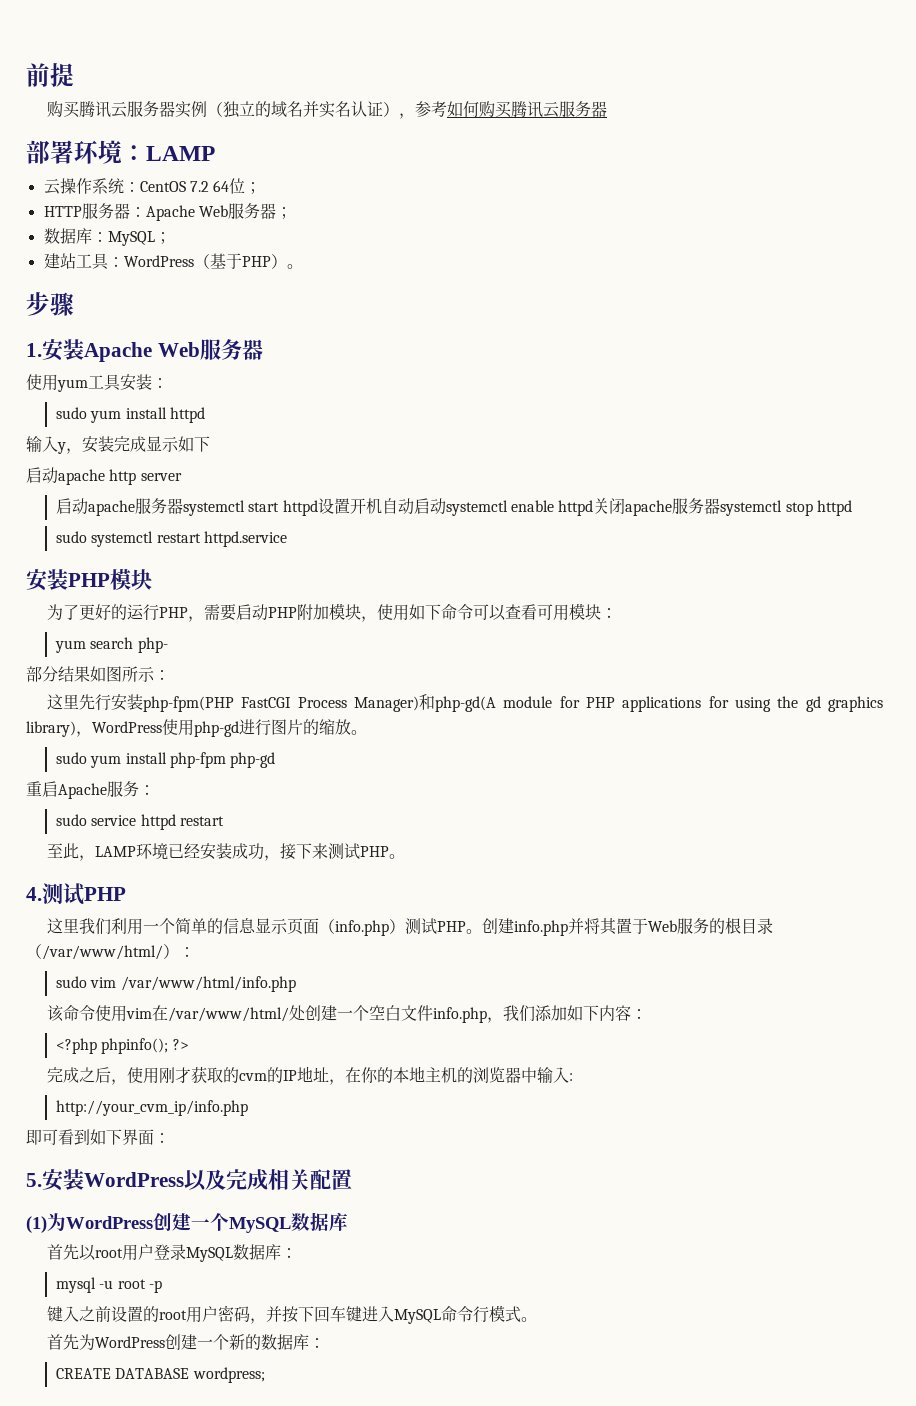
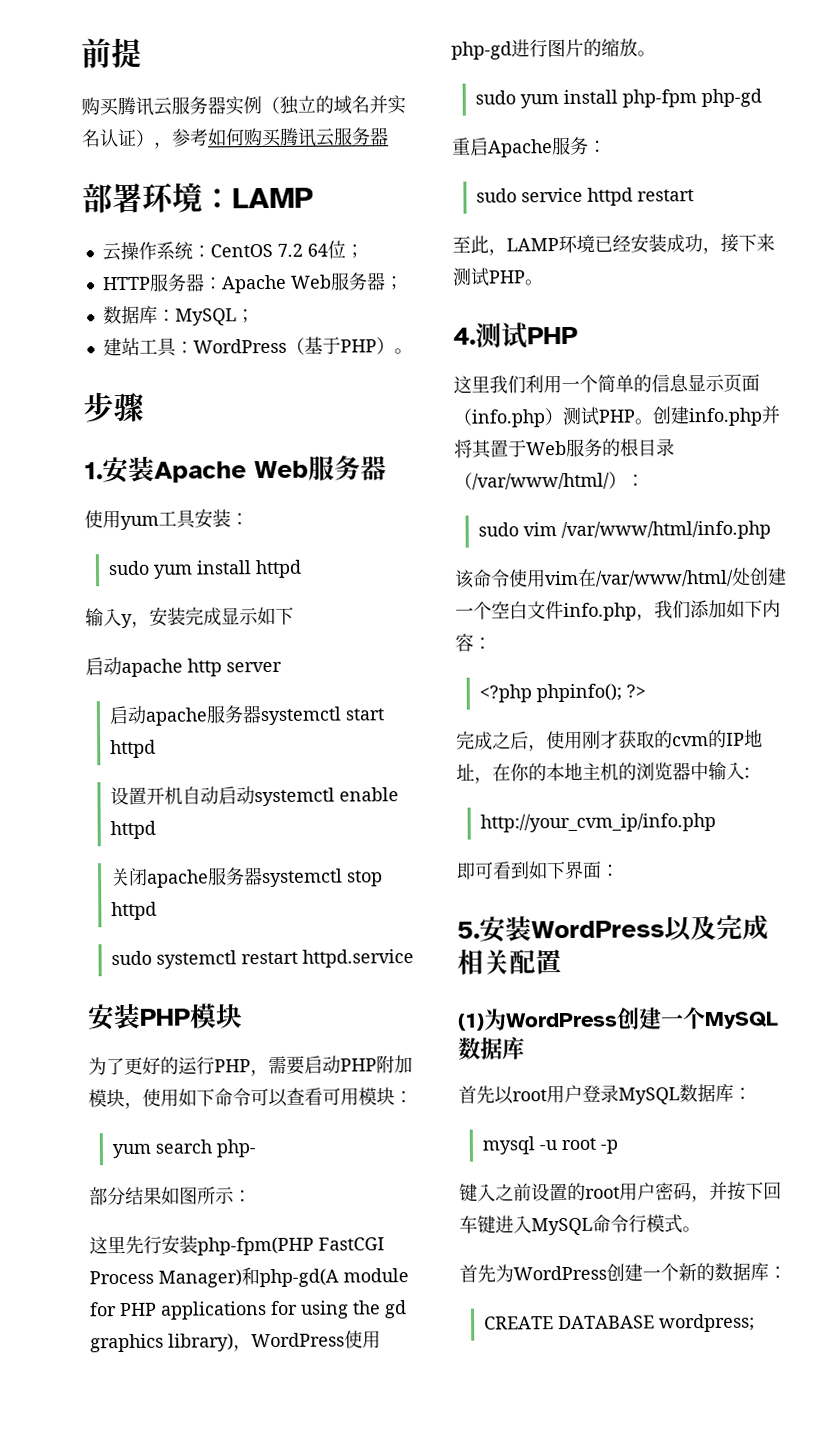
- 启动apache服务器systemctl start httpd设置开机自动启动systemctl enable httpd关闭apache服务器systemctl stop httpd
+ 启动apache服务器systemctl start httpd
+ 设置开机自动启动systemctl enable httpd
+ 关闭apache服务器systemctl stop httpd

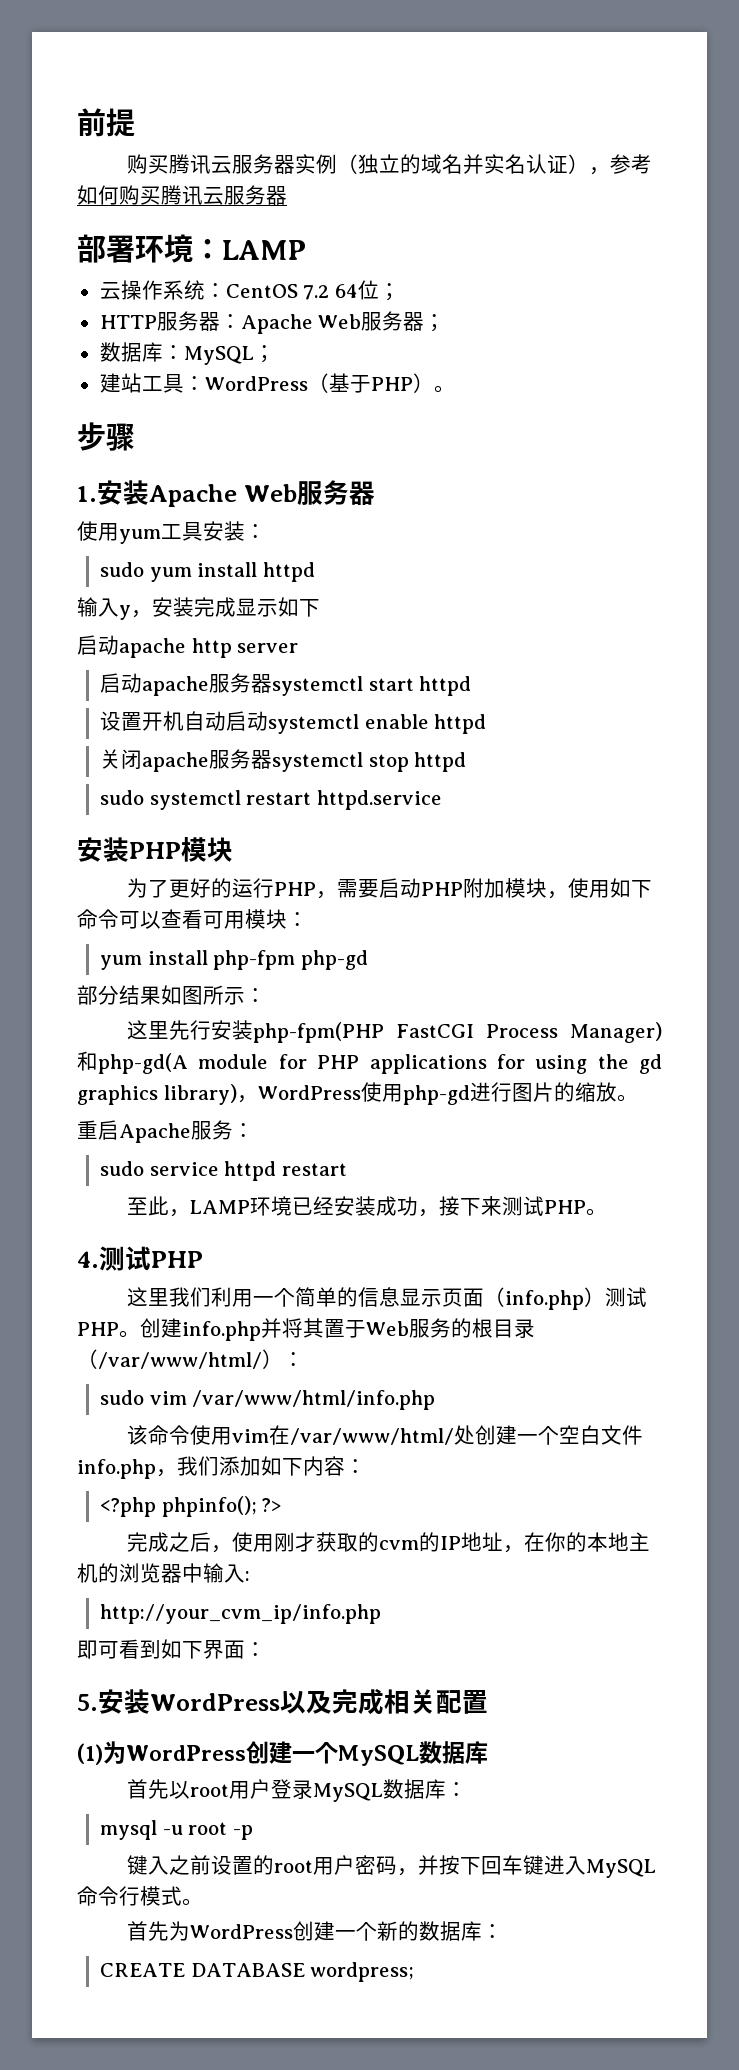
- yum search php-
+ yum install php-fpm php-gd
- sudo yum install php-fpm php-gd

